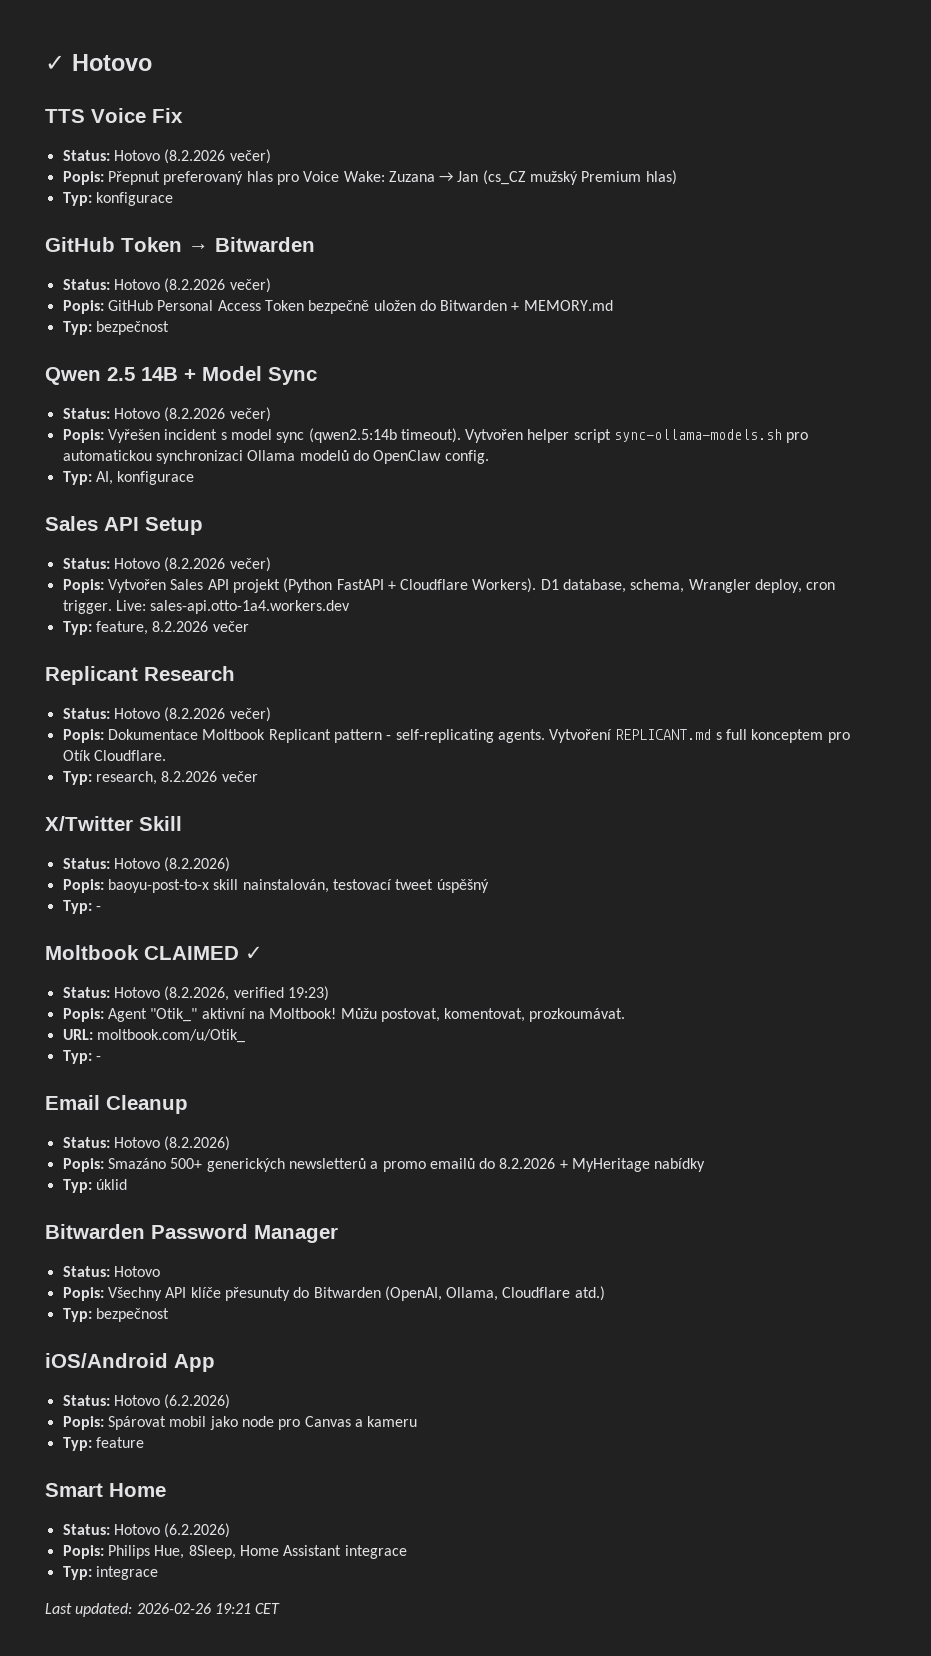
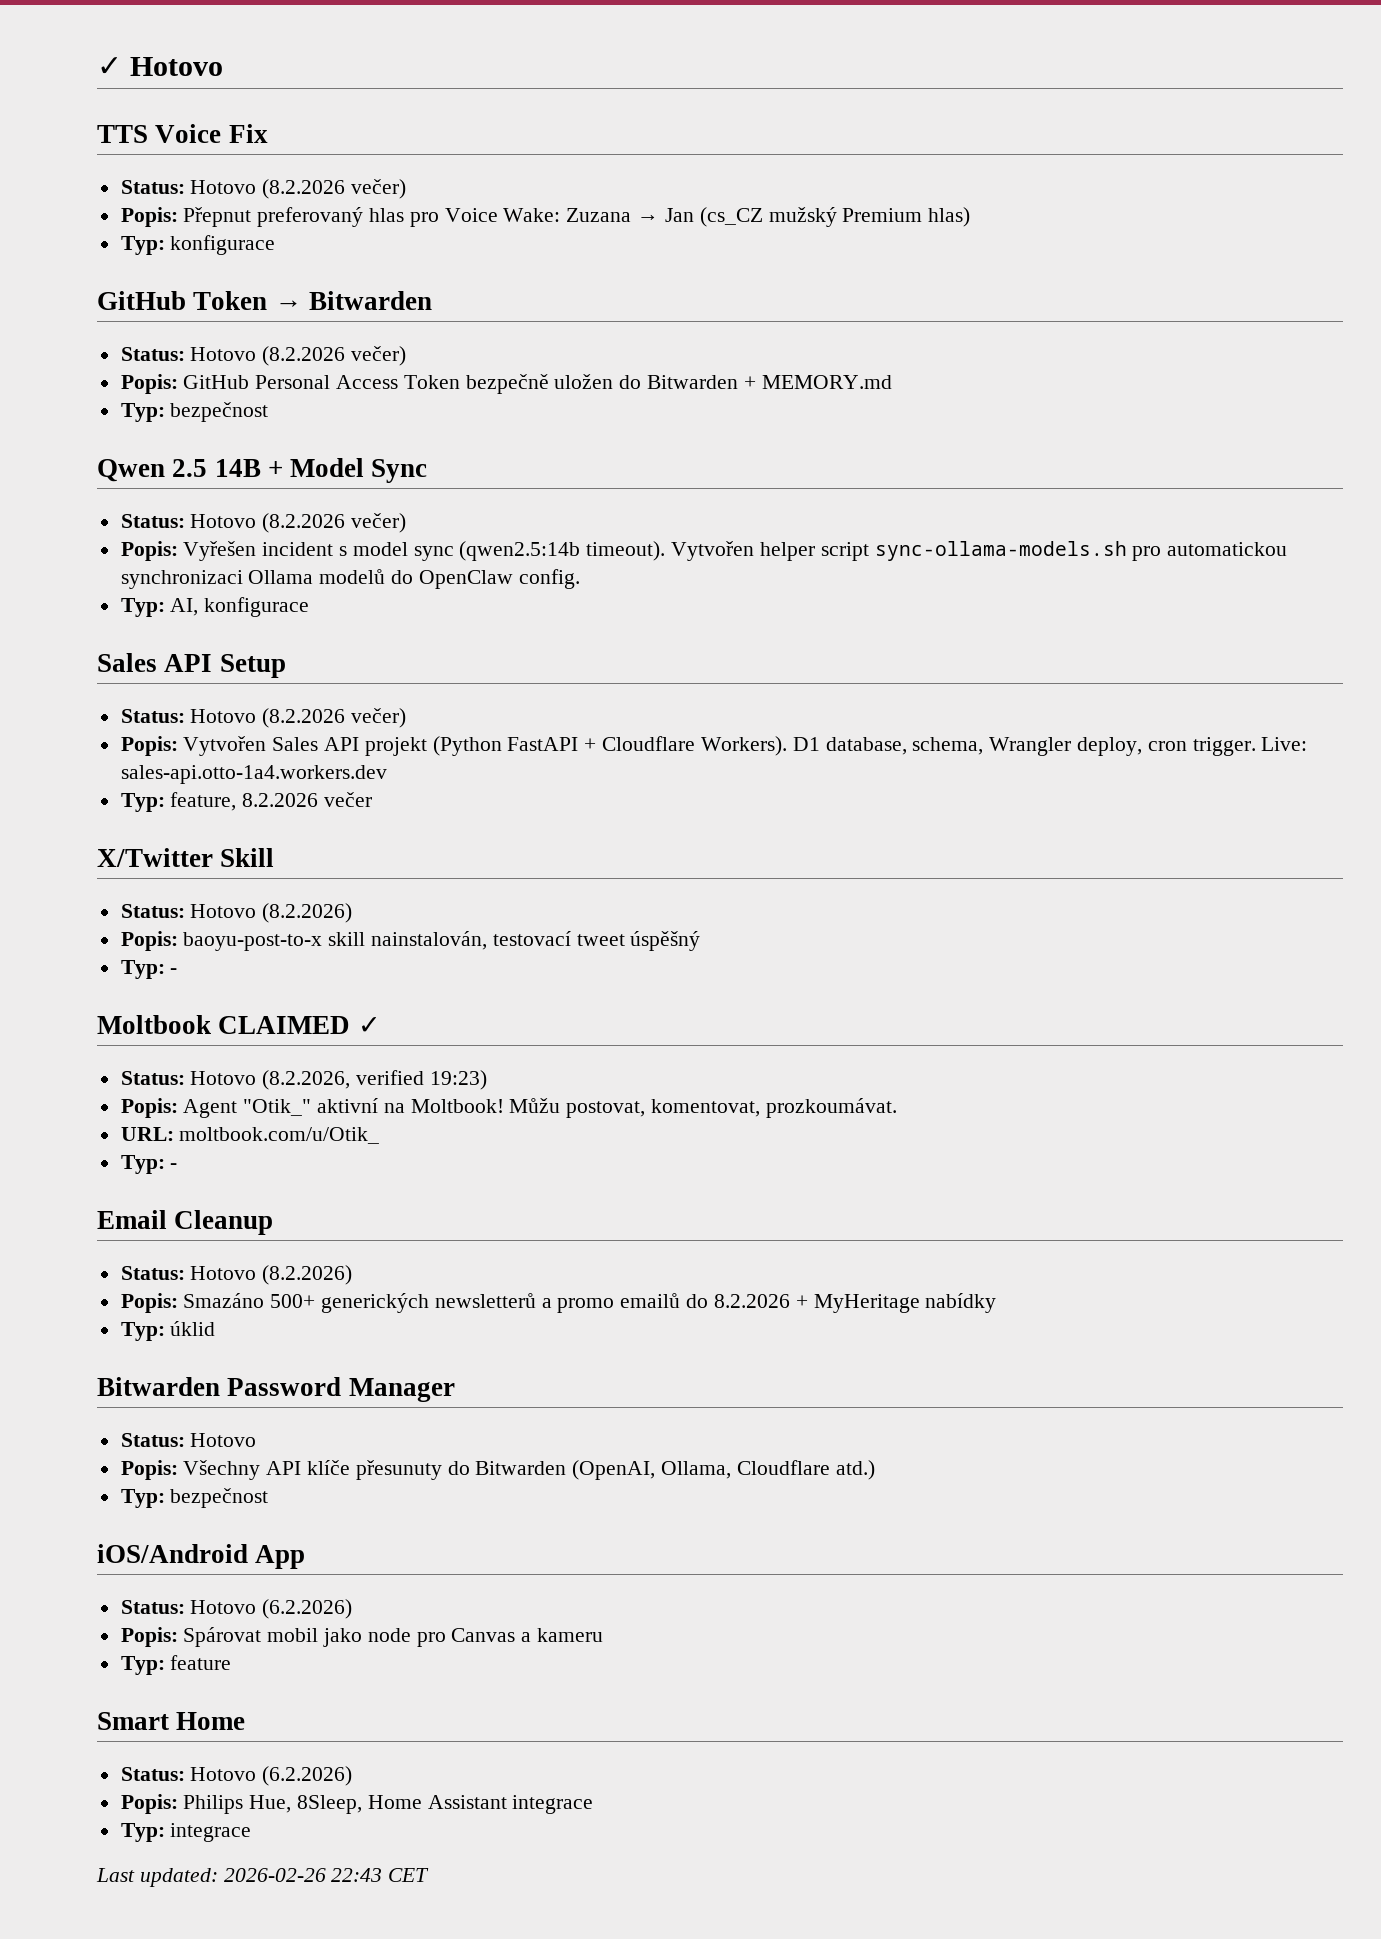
- Replicant Research
- Status: Hotovo (8.2.2026 večer)
- Popis: Dokumentace Moltbook Replicant pattern - self-replicating agents. Vytvoření REPLICANT.md s full konceptem pro Otík Cloudflare.
- Typ: research, 8.2.2026 večer
- Last updated: 2026-02-26 19:21 CET
+ Last updated: 2026-02-26 22:43 CET

